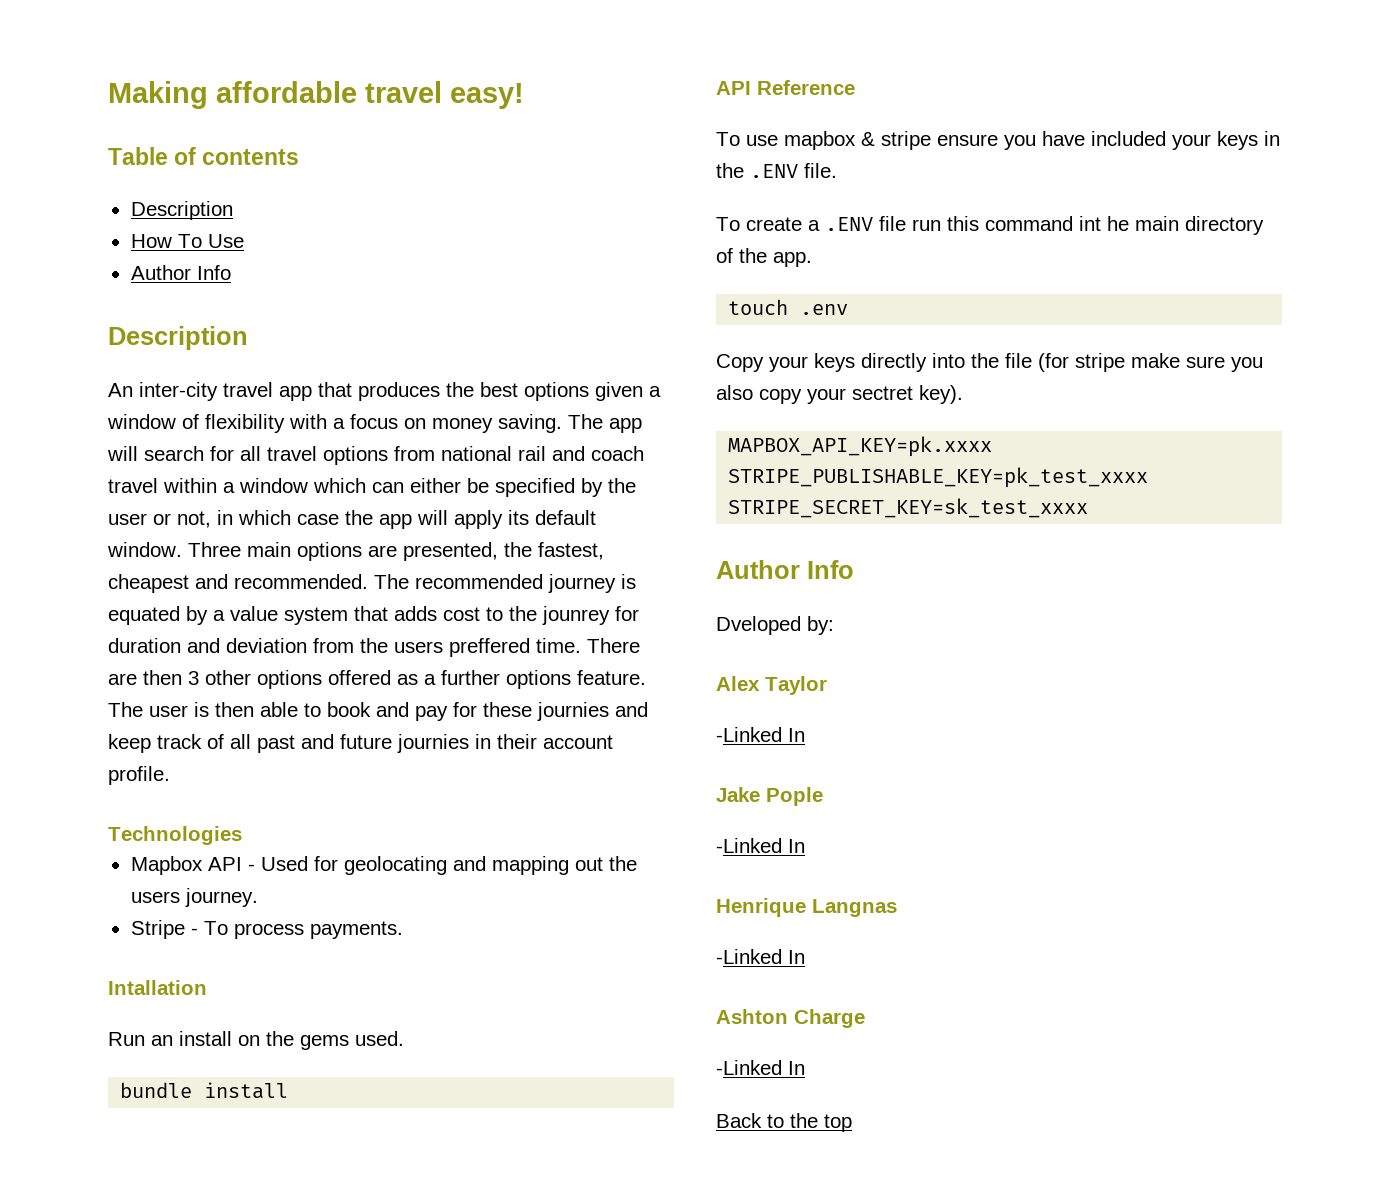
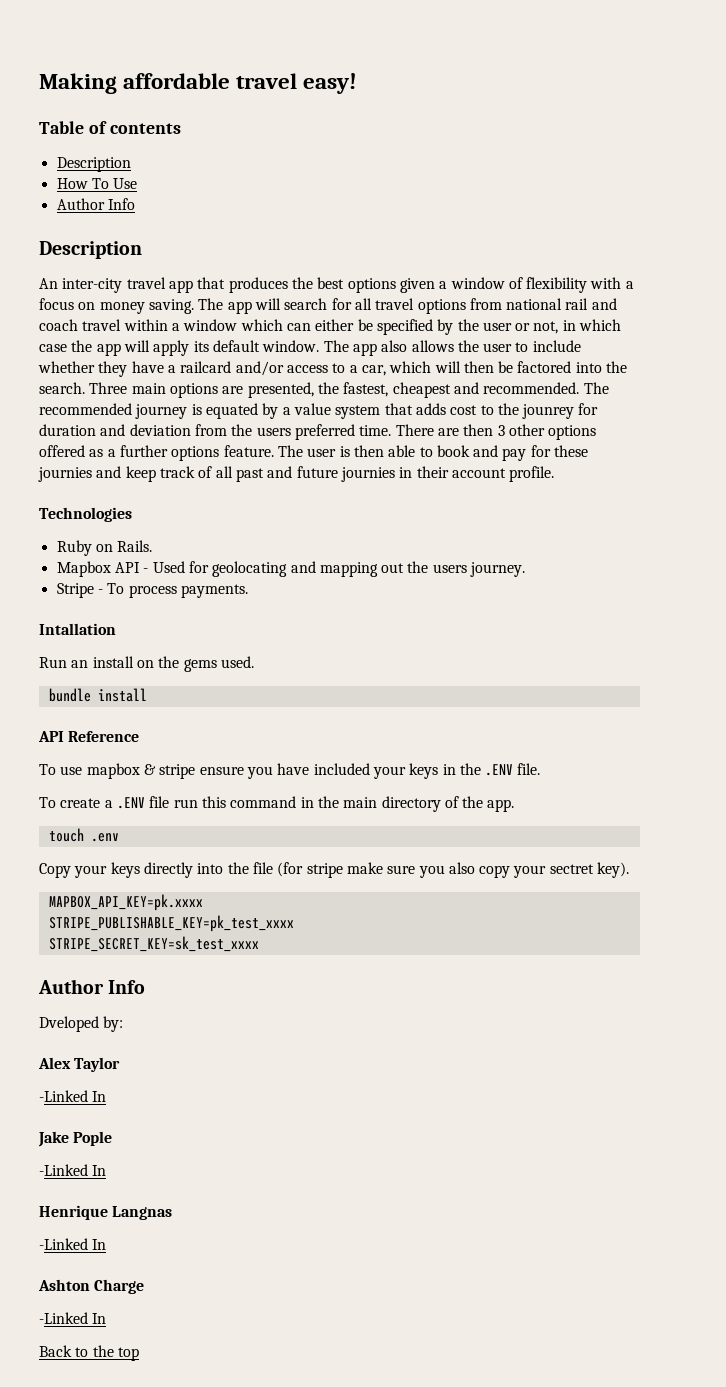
+ The app also allows the user to include whether they have a railcard and/or access to a car, which will then be factored into the search.
- The recommended journey is equated by a value system that adds cost to the jounrey for duration and deviation from the users preffered time.
+ The recommended journey is equated by a value system that adds cost to the jounrey for duration and deviation from the users preferred time.
+ Ruby on Rails.
- To create a .ENV file run this command int he main directory of the app.
+ To create a .ENV file run this command in the main directory of the app.

